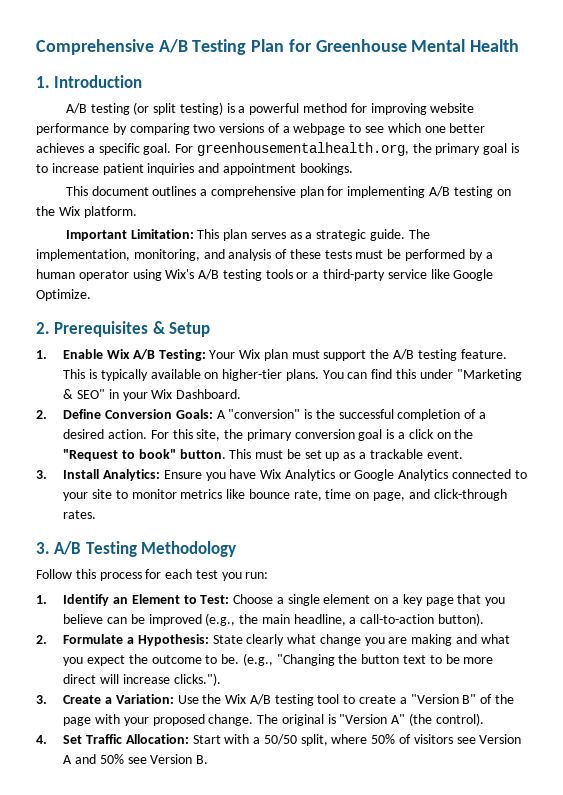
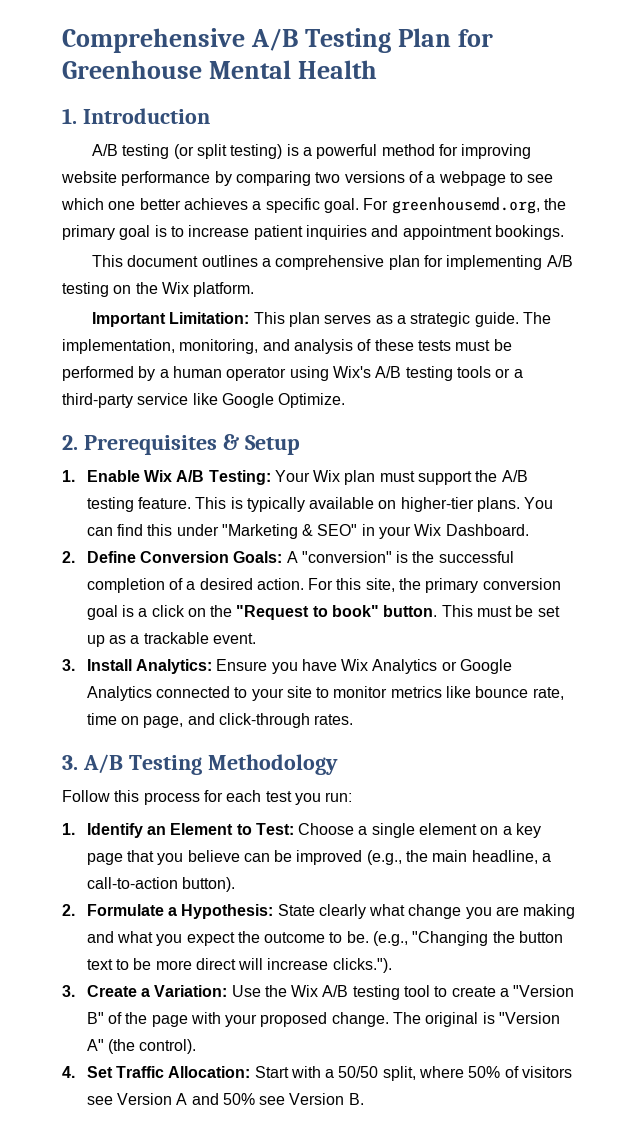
- For greenhousementalhealth.org, the primary goal is to increase patient inquiries and appointment bookings.
+ For greenhousemd.org, the primary goal is to increase patient inquiries and appointment bookings.

